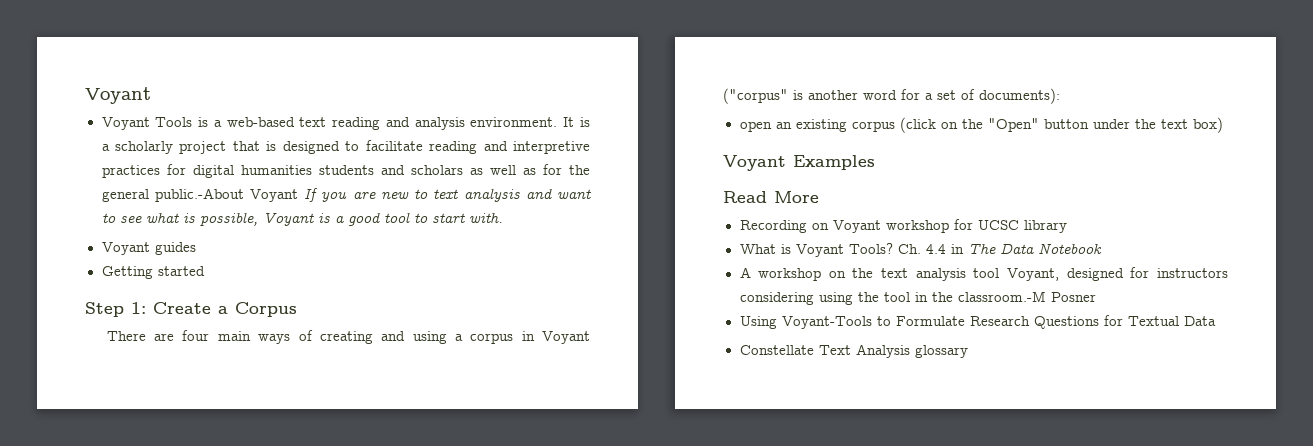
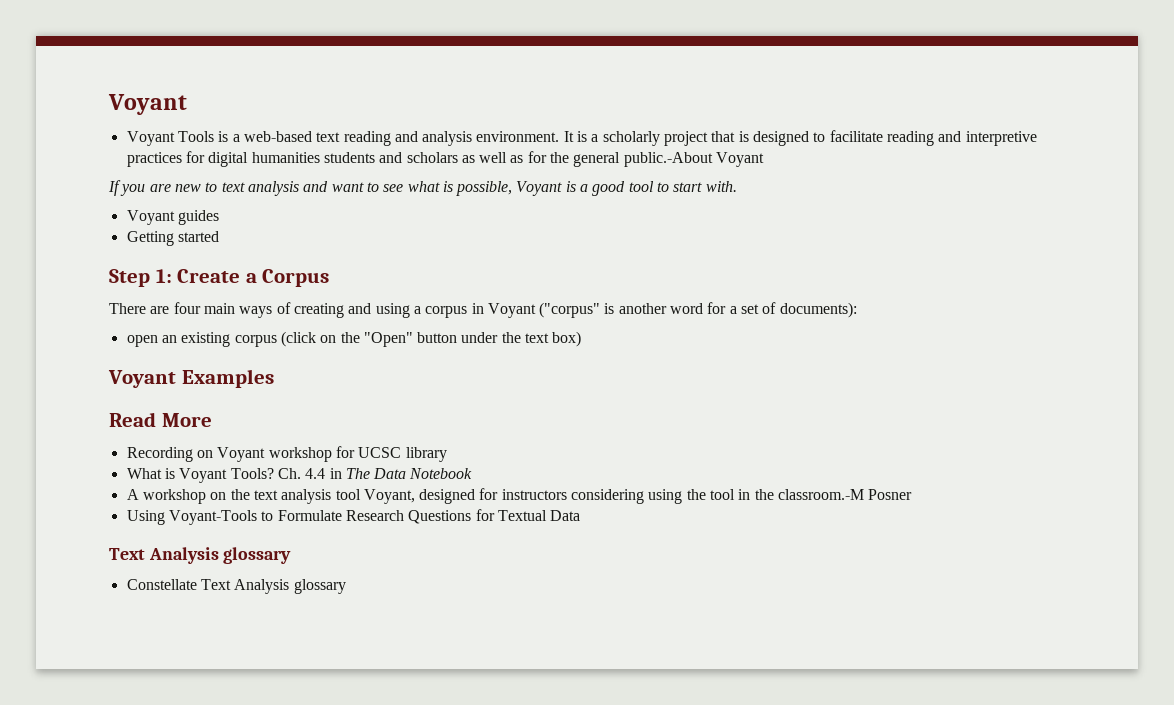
- It is a scholarly project that is designed to facilitate reading and interpretive practices for digital humanities students and scholars as well as for the general public.-About Voyant If you are new to text analysis and want to see what is possible, Voyant is a good tool to start with.
+ It is a scholarly project that is designed to facilitate reading and interpretive practices for digital humanities students and scholars as well as for the general public.-About Voyant
+ If you are new to text analysis and want to see what is possible, Voyant is a good tool to start with.
  Using Voyant-Tools to Formulate Research Questions for Textual Data
+ Text Analysis glossary

